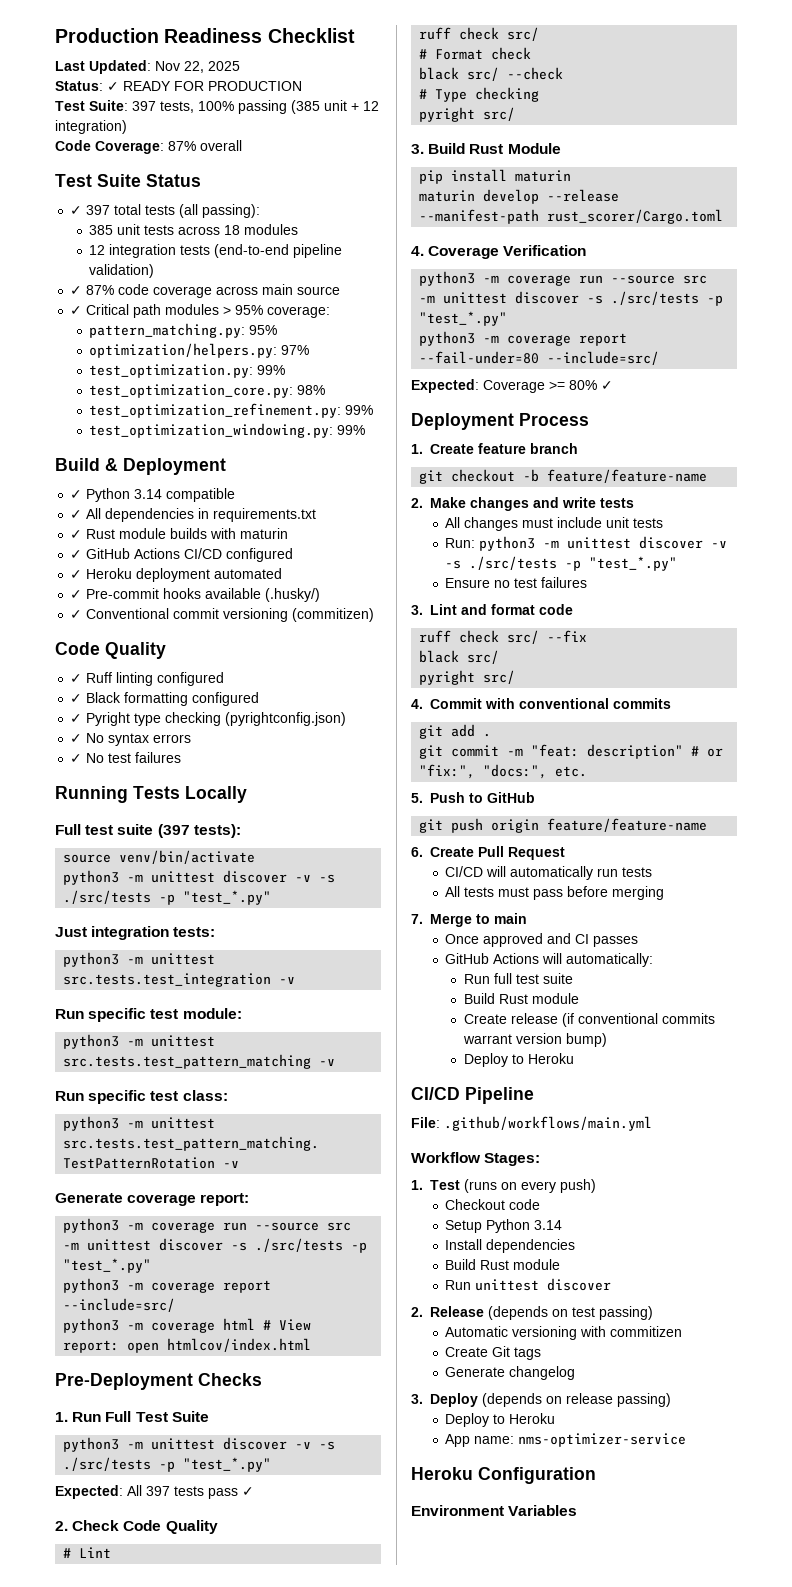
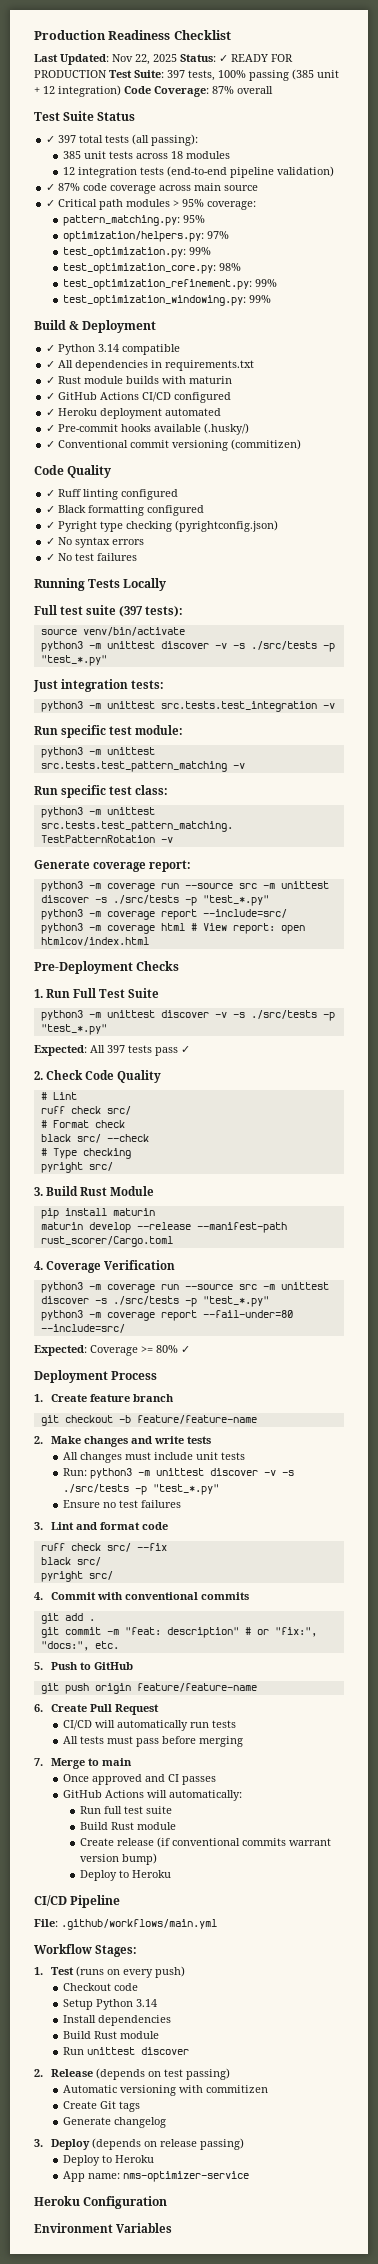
- Last Updated: Nov 22, 2025
- Status: ✓ READY FOR PRODUCTION
- Test Suite: 397 tests, 100% passing (385 unit + 12 integration)
- Code Coverage: 87% overall
+ Last Updated: Nov 22, 2025 Status: ✓ READY FOR PRODUCTION Test Suite: 397 tests, 100% passing (385 unit + 12 integration) Code Coverage: 87% overall

